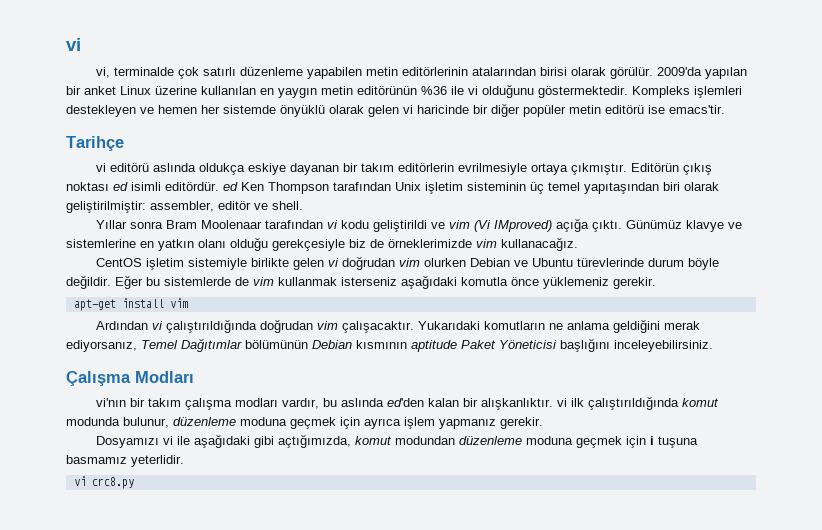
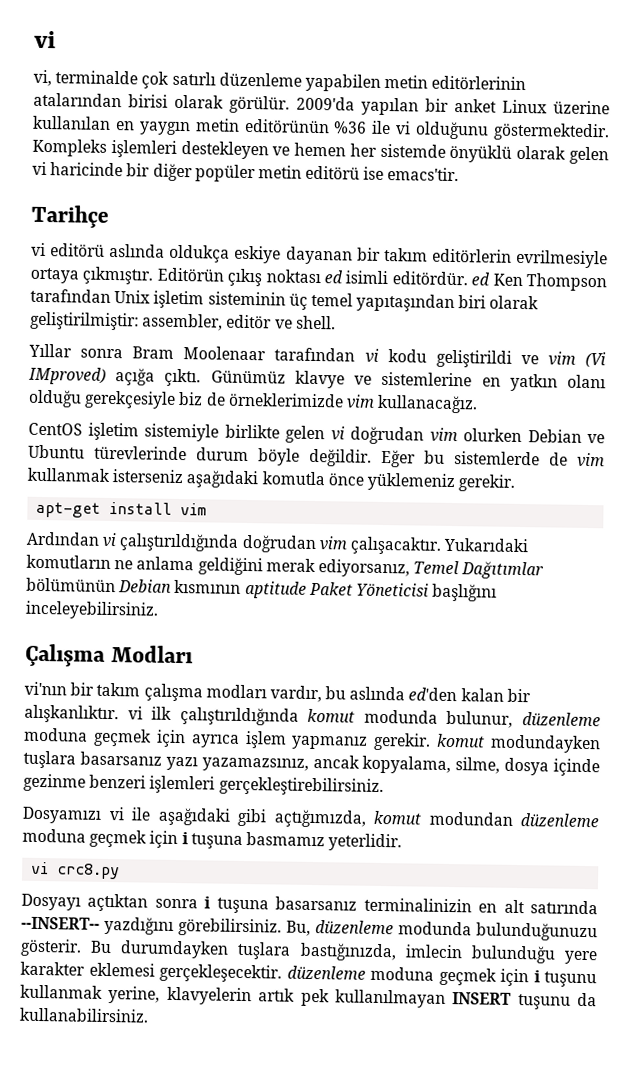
- vi'nın bir takım çalışma modları vardır, bu aslında ed'den kalan bir alışkanlıktır. vi ilk çalıştırıldığında komut modunda bulunur, düzenleme moduna geçmek için ayrıca işlem yapmanız gerekir.
+ vi'nın bir takım çalışma modları vardır, bu aslında ed'den kalan bir alışkanlıktır. vi ilk çalıştırıldığında komut modunda bulunur, düzenleme moduna geçmek için ayrıca işlem yapmanız gerekir. komut modundayken tuşlara basarsanız yazı yazamazsınız, ancak kopyalama, silme, dosya içinde gezinme benzeri işlemleri gerçekleştirebilirsiniz.
+ Dosyayı açtıktan sonra i tuşuna basarsanız terminalinizin en alt satırında --INSERT-- yazdığını görebilirsiniz. Bu, düzenleme modunda bulunduğunuzu gösterir. Bu durumdayken tuşlara bastığınızda, imlecin bulunduğu yere karakter eklemesi gerçekleşecektir. düzenleme moduna geçmek için i tuşunu kullanmak yerine, klavyelerin artık pek kullanılmayan INSERT tuşunu da kullanabilirsiniz.

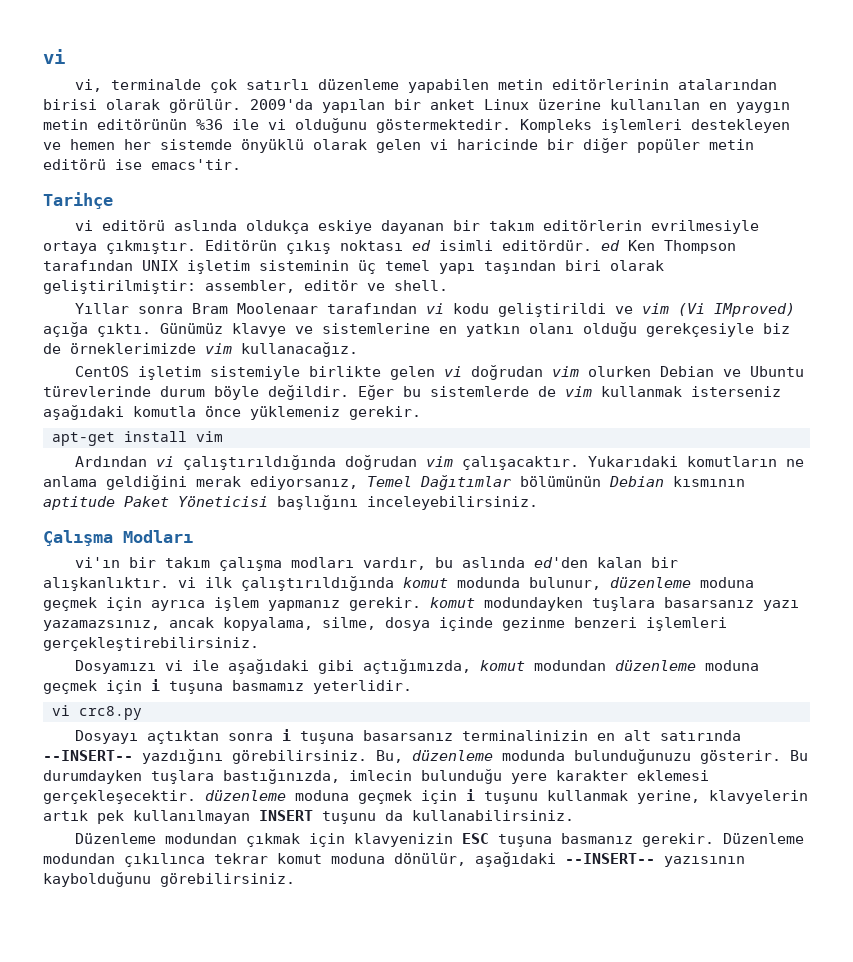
- Editörün çıkış noktası ed isimli editördür. ed Ken Thompson tarafından Unix işletim sisteminin üç temel yapıtaşından biri olarak geliştirilmiştir: assembler, editör ve shell.
+ Editörün çıkış noktası ed isimli editördür. ed Ken Thompson tarafından UNIX işletim sisteminin üç temel yapı taşından biri olarak geliştirilmiştir: assembler, editör ve shell.
- vi'nın bir takım çalışma modları vardır, bu aslında ed'den kalan bir alışkanlıktır. vi ilk çalıştırıldığında komut modunda bulunur, düzenleme moduna geçmek için ayrıca işlem yapmanız gerekir. komut modundayken tuşlara basarsanız yazı yazamazsınız, ancak kopyalama, silme, dosya içinde gezinme benzeri işlemleri gerçekleştirebilirsiniz.
+ vi'ın bir takım çalışma modları vardır, bu aslında ed'den kalan bir alışkanlıktır. vi ilk çalıştırıldığında komut modunda bulunur, düzenleme moduna geçmek için ayrıca işlem yapmanız gerekir. komut modundayken tuşlara basarsanız yazı yazamazsınız, ancak kopyalama, silme, dosya içinde gezinme benzeri işlemleri gerçekleştirebilirsiniz.
+ Düzenleme modundan çıkmak için klavyenizin ESC tuşuna basmanız gerekir. Düzenleme modundan çıkılınca tekrar komut moduna dönülür, aşağıdaki --INSERT-- yazısının kaybolduğunu görebilirsiniz.

